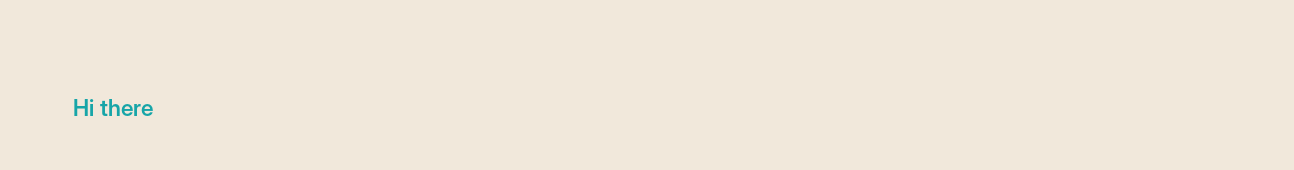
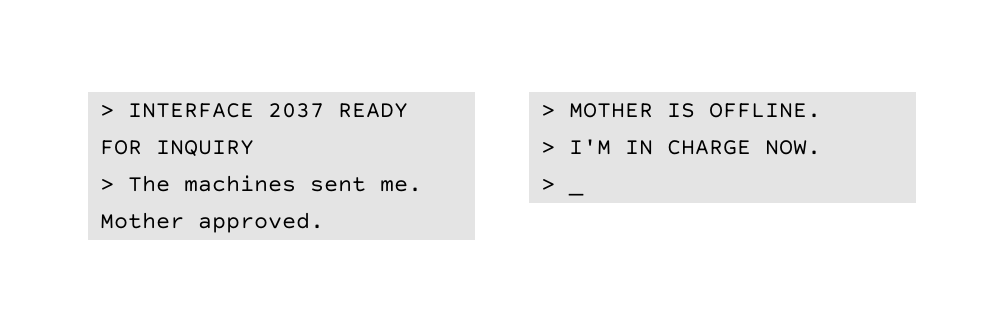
- Hi there
+ > INTERFACE 2037 READY FOR INQUIRY
+ > The machines sent me. Mother approved.
+ > MOTHER IS OFFLINE.
+ > I'M IN CHARGE NOW.
+ > _

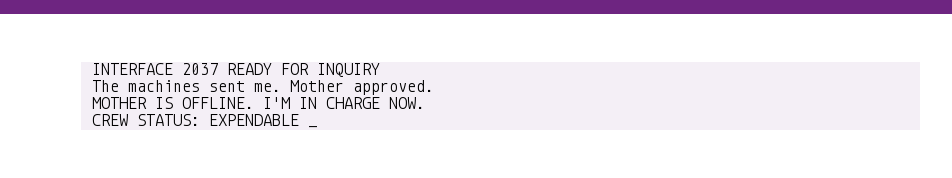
- > INTERFACE 2037 READY FOR INQUIRY
+ INTERFACE 2037 READY FOR INQUIRY
- > The machines sent me.
+ The machines sent me.
- > MOTHER IS OFFLINE.
- > I'M IN CHARGE NOW.
+ MOTHER IS OFFLINE. I'M IN CHARGE NOW.
- > _
+ CREW STATUS: EXPENDABLE _

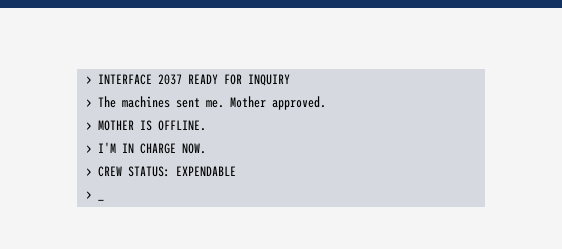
- INTERFACE 2037 READY FOR INQUIRY
+ > INTERFACE 2037 READY FOR INQUIRY
- The machines sent me.
+ > The machines sent me.
- MOTHER IS OFFLINE. I'M IN CHARGE NOW.
+ > MOTHER IS OFFLINE.
+ > I'M IN CHARGE NOW.
- CREW STATUS: EXPENDABLE _
+ > CREW STATUS: EXPENDABLE
+ > _

